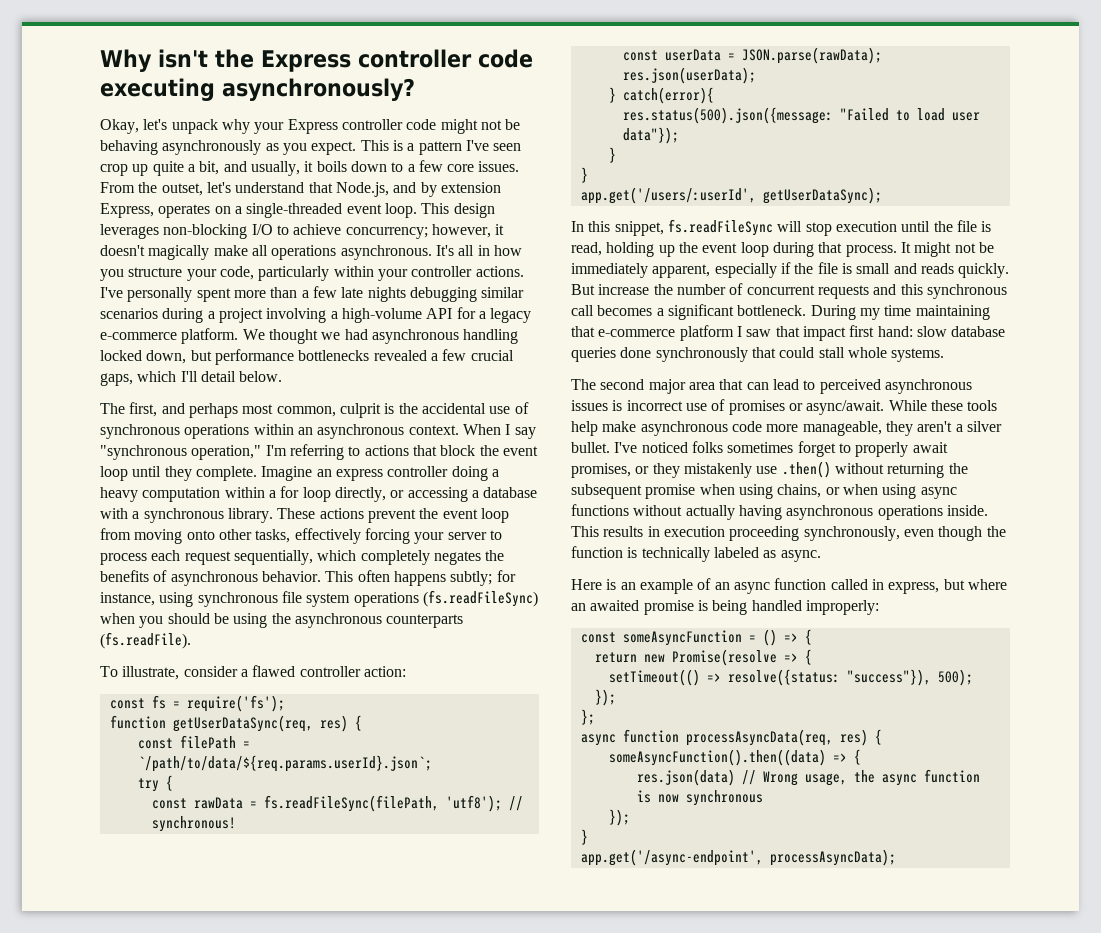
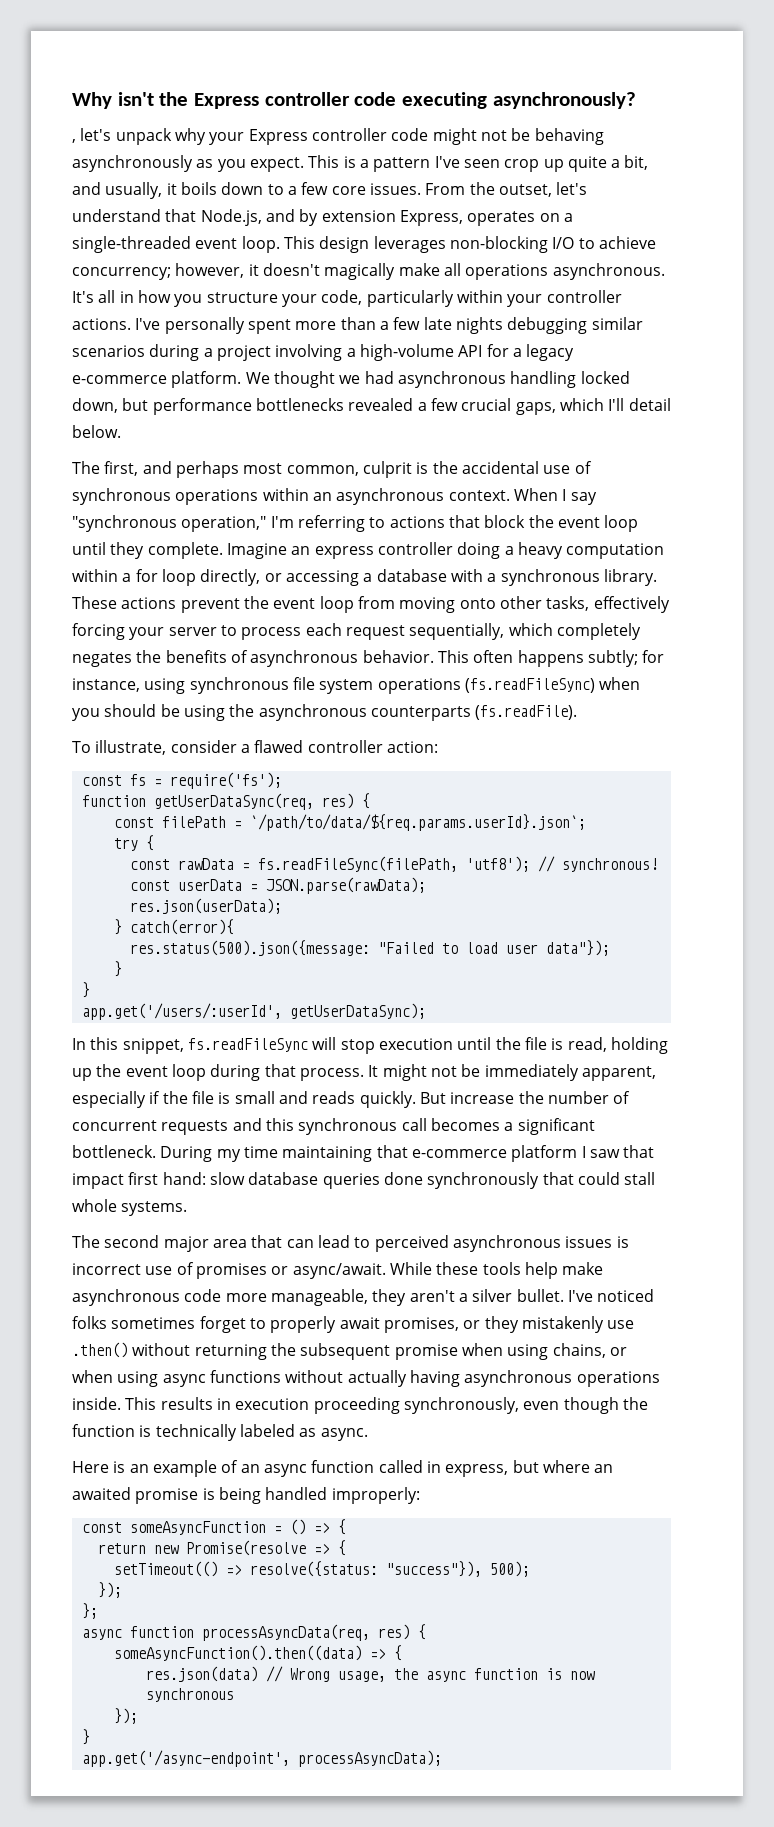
- Okay, let's unpack why your Express controller code might not be behaving asynchronously as you expect.
+ , let's unpack why your Express controller code might not be behaving asynchronously as you expect.

